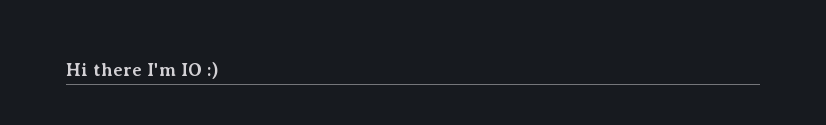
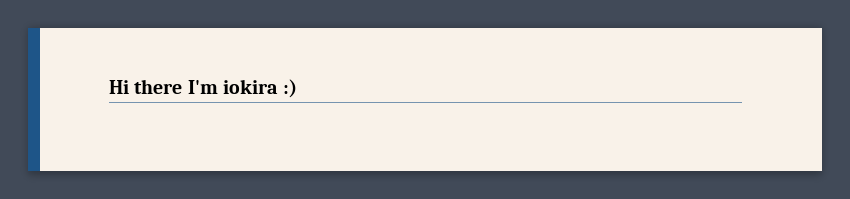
- Hi there I'm IO :)
+ Hi there I'm iokira :)

